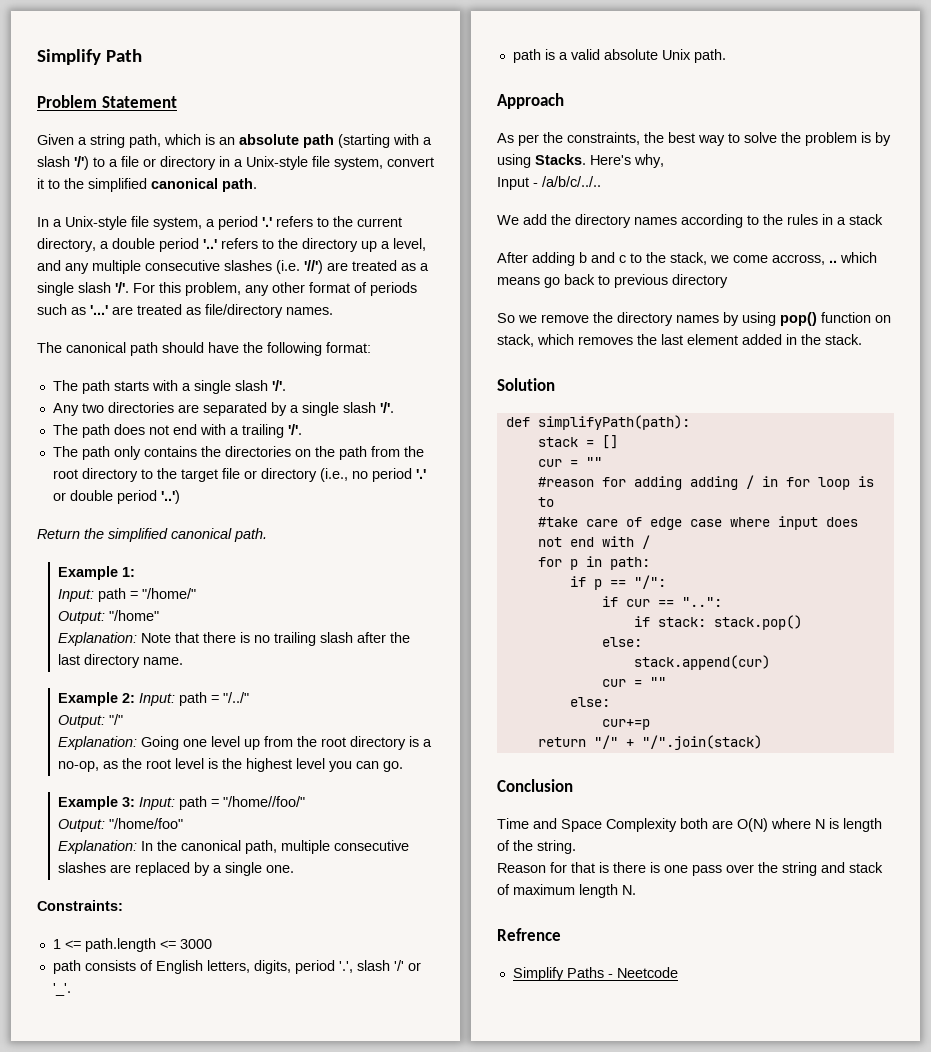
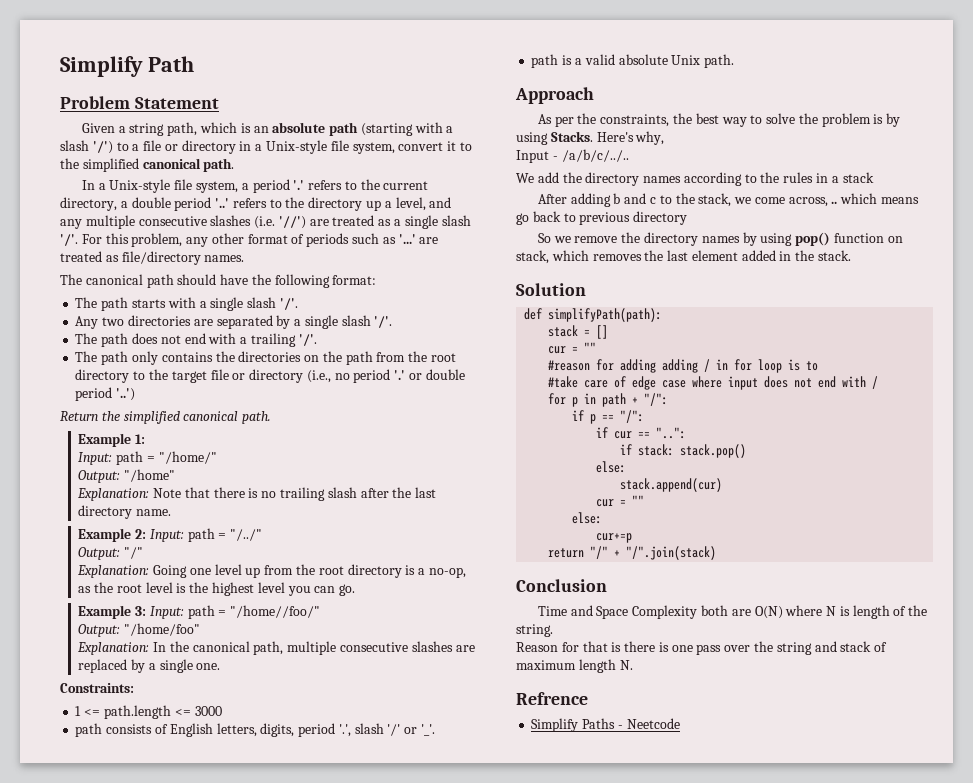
- After adding b and c to the stack, we come accross, .. which means go back to previous directory
+ After adding b and c to the stack, we come across, .. which means go back to previous directory
- for p in path:
+ for p in path + "/":

